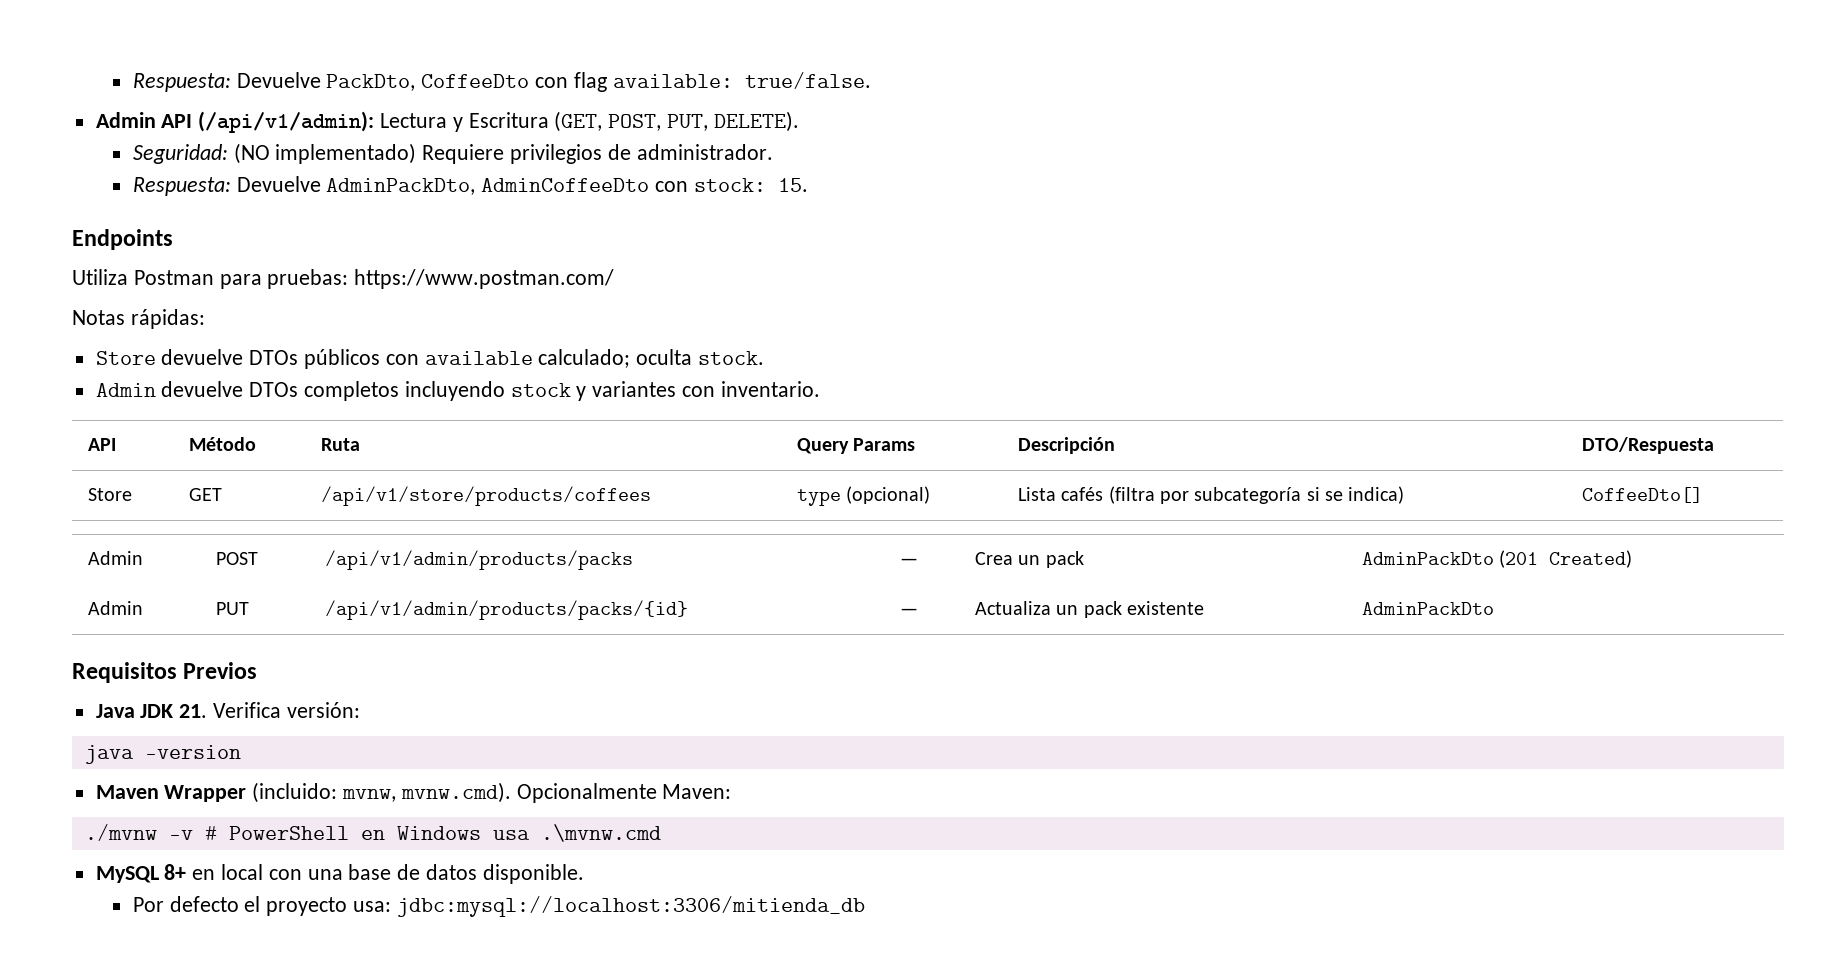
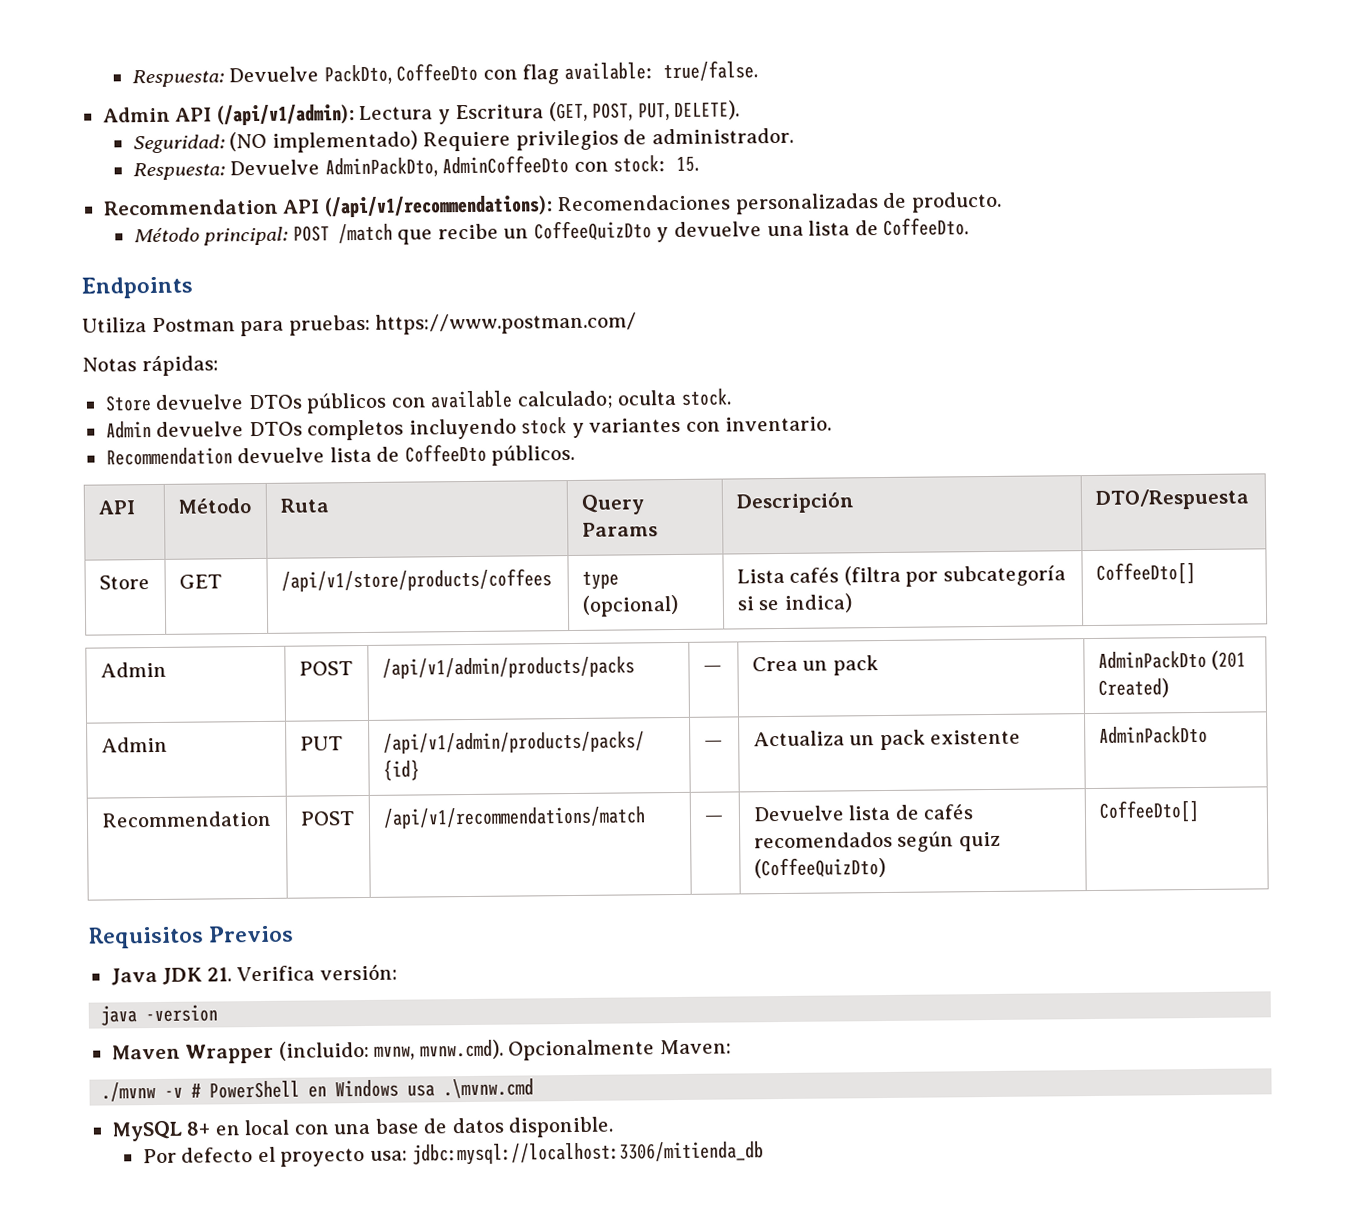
+ Recommendation API (/api/v1/recommendations): Recomendaciones personalizadas de producto.
+ Método principal: POST /match que recibe un CoffeeQuizDto y devuelve una lista de CoffeeDto.
+ Recommendation devuelve lista de CoffeeDto públicos.
+ Recommendation | POST | /api/v1/recommendations/match | — | Devuelve lista de cafés recomendados según quiz (CoffeeQuizDto) | CoffeeDto[]

